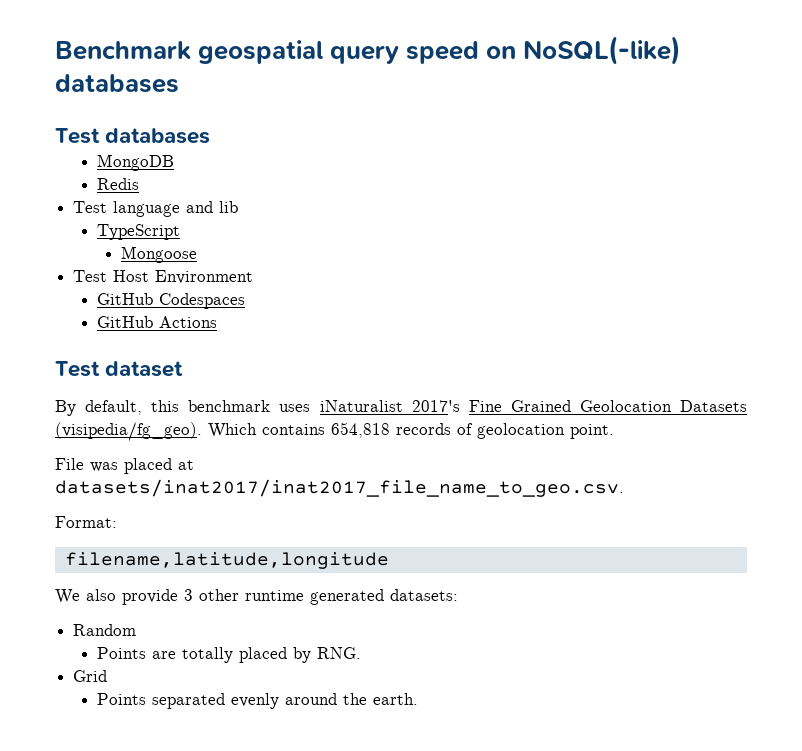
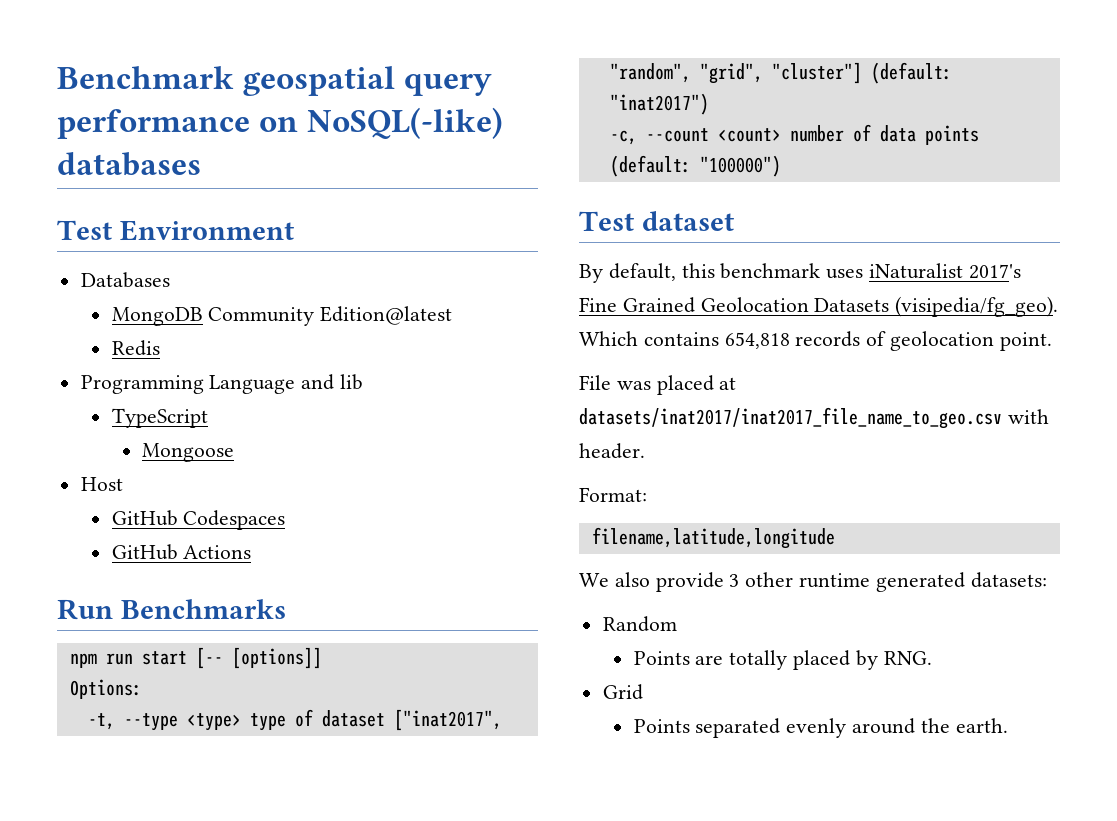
- Benchmark geospatial query speed on NoSQL(-like) databases
+ Benchmark geospatial query performance on NoSQL(-like) databases
- Test databases
+ Test Environment
+ Databases
- MongoDB
+ MongoDB Community Edition@latest
- Test language and lib
+ Programming Language and lib
- Test Host Environment
+ Host
+ Run Benchmarks
+ npm run start [-- [options]]
+ Options:
+ -t, --type <type> type of dataset ["inat2017", "random", "grid", "cluster"] (default: "inat2017")
+ -c, --count <count> number of data points (default: "100000")
- File was placed at datasets/inat2017/inat2017_file_name_to_geo.csv.
+ File was placed at datasets/inat2017/inat2017_file_name_to_geo.csv with header.

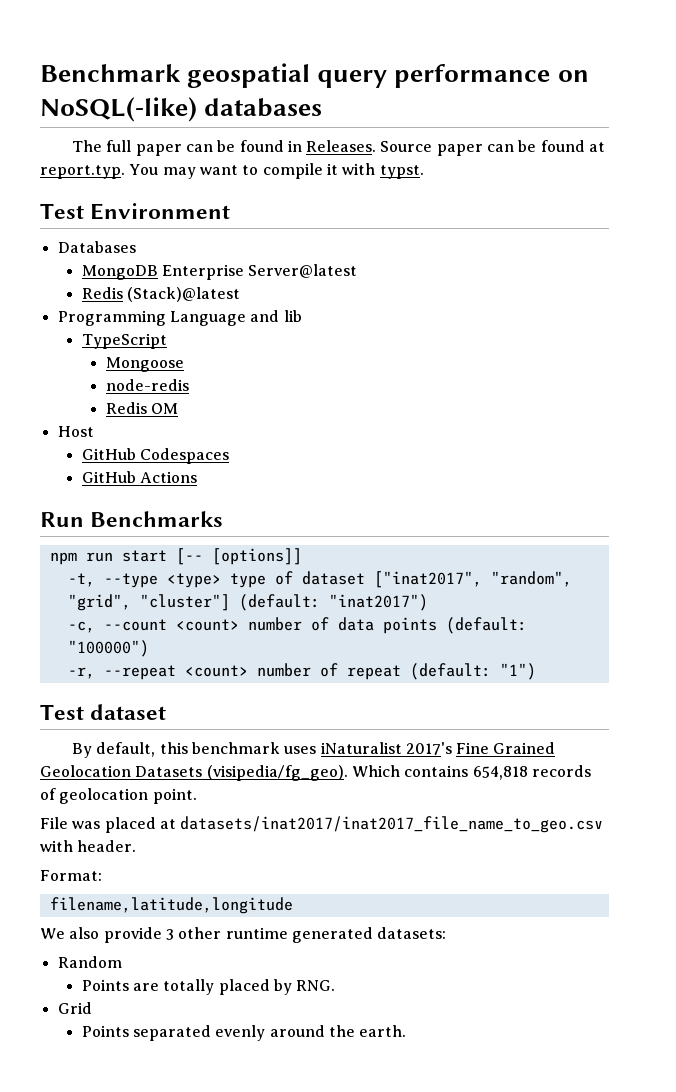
+ The full paper can be found in Releases. Source paper can be found at report.typ. You may want to compile it with typst.
- MongoDB Community Edition@latest
- Redis
+ MongoDB Enterprise Server@latest
+ Redis (Stack)@latest
+ node-redis
+ Redis OM
- Options:
+ -r, --repeat <count> number of repeat (default: "1")

